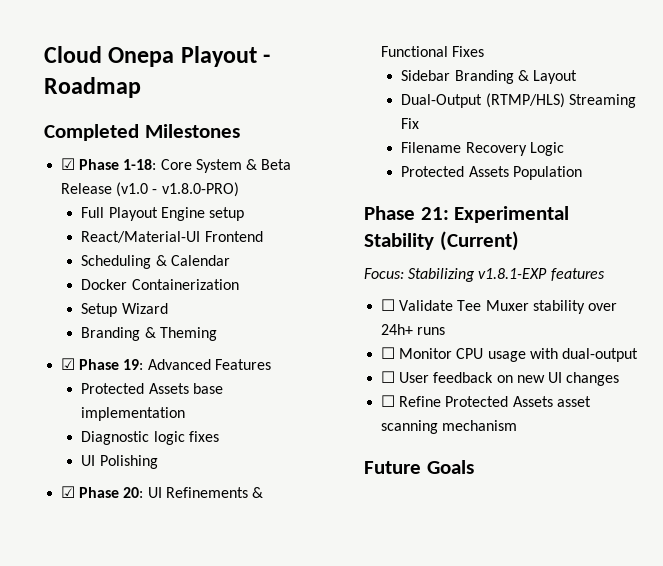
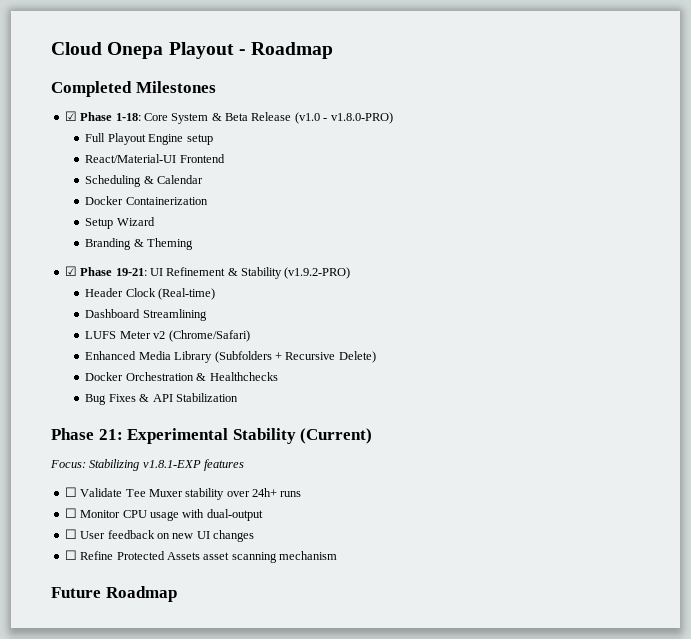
- ☑ Phase 19: Advanced Features
- Protected Assets base implementation
- Diagnostic logic fixes
- UI Polishing
- ☑ Phase 20: UI Refinements & Functional Fixes
- Sidebar Branding & Layout
- Dual-Output (RTMP/HLS) Streaming Fix
- Filename Recovery Logic
- Protected Assets Population
+ ☑ Phase 19-21: UI Refinement & Stability (v1.9.2-PRO)
+ Header Clock (Real-time)
+ Dashboard Streamlining
+ LUFS Meter v2 (Chrome/Safari)
+ Enhanced Media Library (Subfolders + Recursive Delete)
+ Docker Orchestration & Healthchecks
+ Bug Fixes & API Stabilization
- Future Goals
+ Future Roadmap

